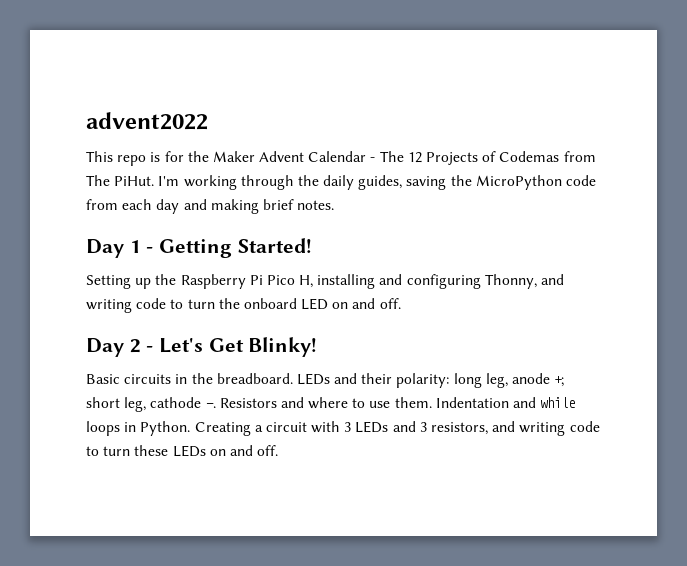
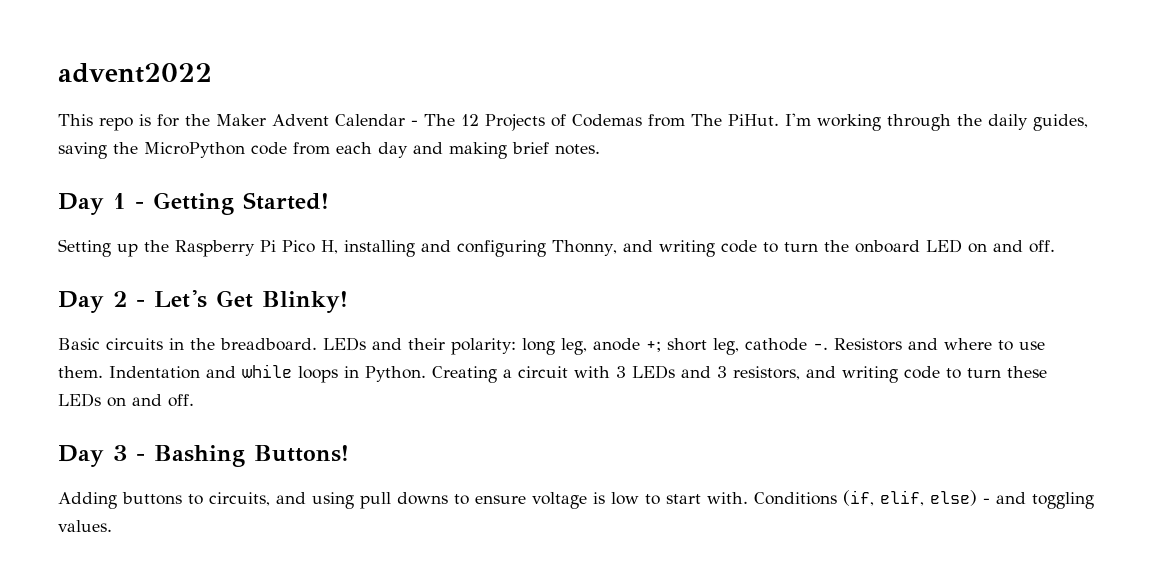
+ Day 3 - Bashing Buttons!
+ Adding buttons to circuits, and using pull downs to ensure voltage is low to start with. Conditions (if, elif, else) - and toggling values.

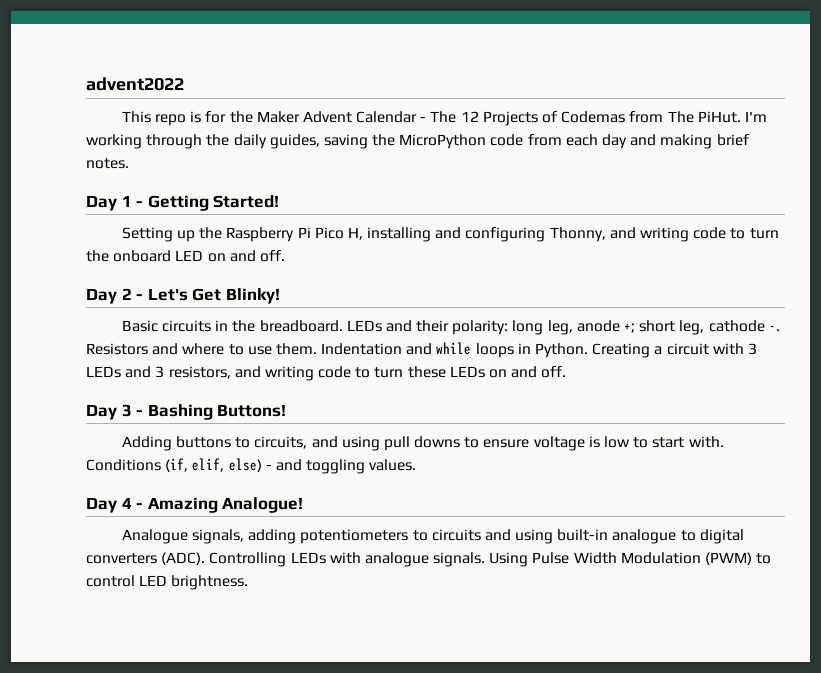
+ Day 4 - Amazing Analogue!
+ Analogue signals, adding potentiometers to circuits and using built-in analogue to digital converters (ADC). Controlling LEDs with analogue signals. Using Pulse Width Modulation (PWM) to control LED brightness.

